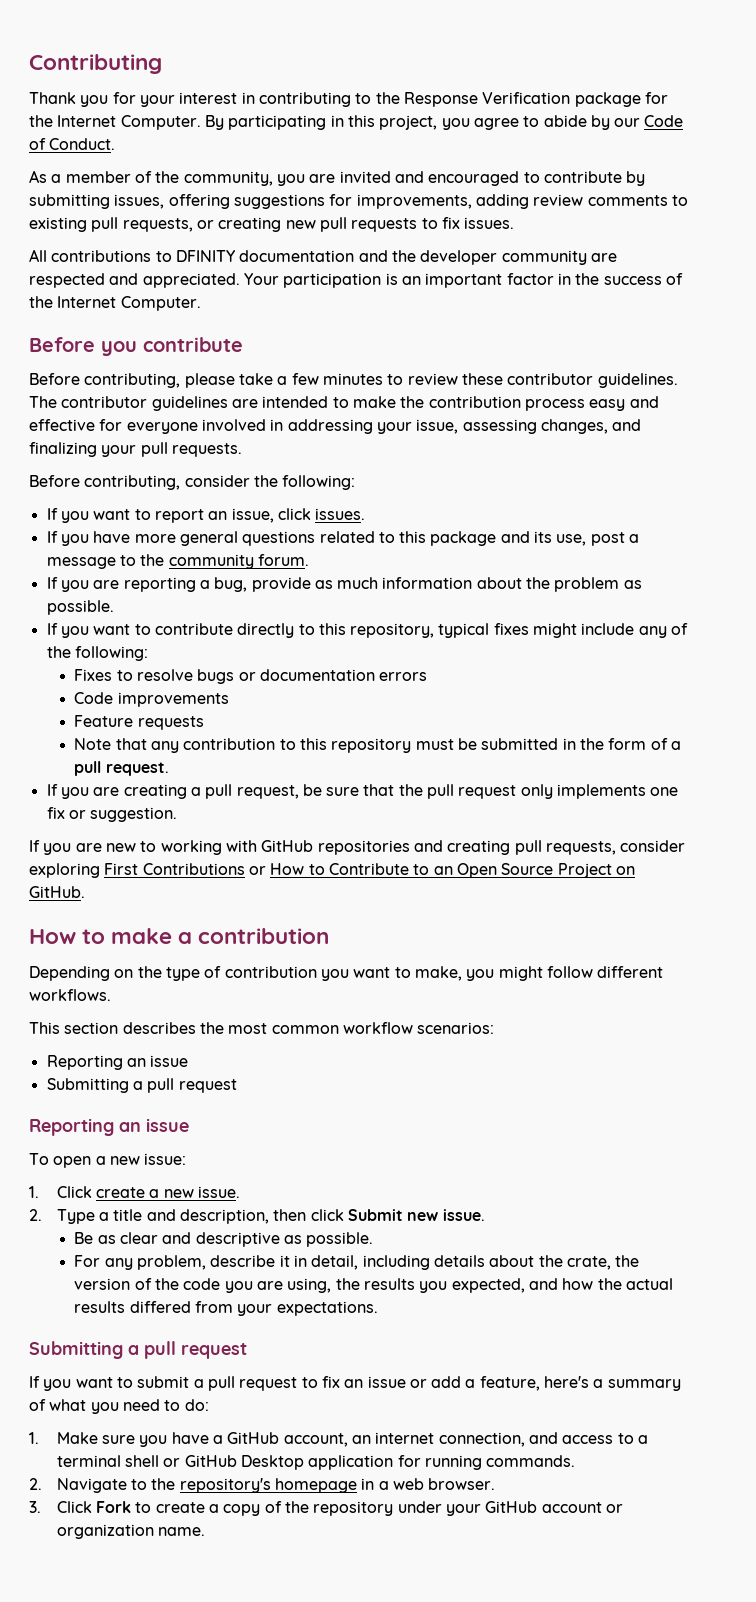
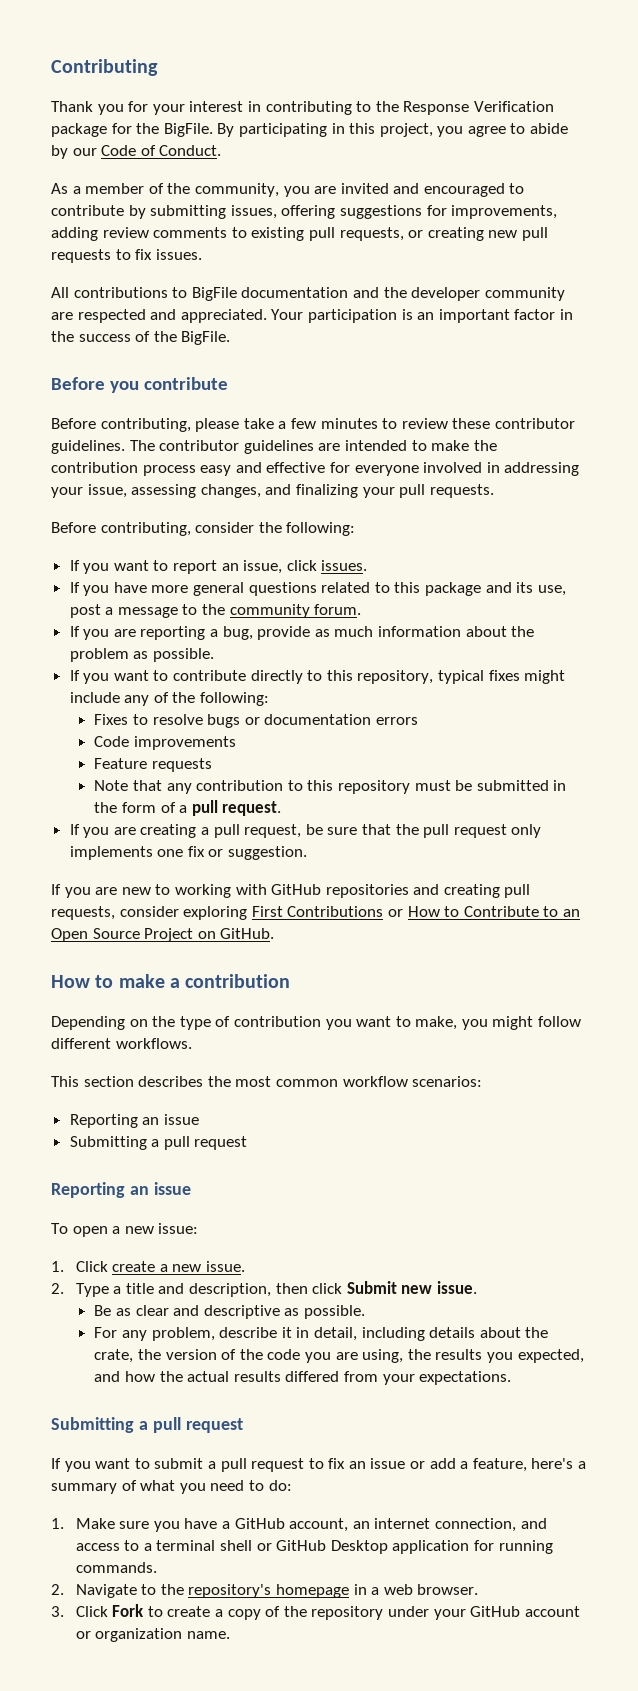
- Thank you for your interest in contributing to the Response Verification package for the Internet Computer.
+ Thank you for your interest in contributing to the Response Verification package for the BigFile.
- All contributions to DFINITY documentation and the developer community are respected and appreciated.
+ All contributions to BigFile documentation and the developer community are respected and appreciated.
- Your participation is an important factor in the success of the Internet Computer.
+ Your participation is an important factor in the success of the BigFile.

